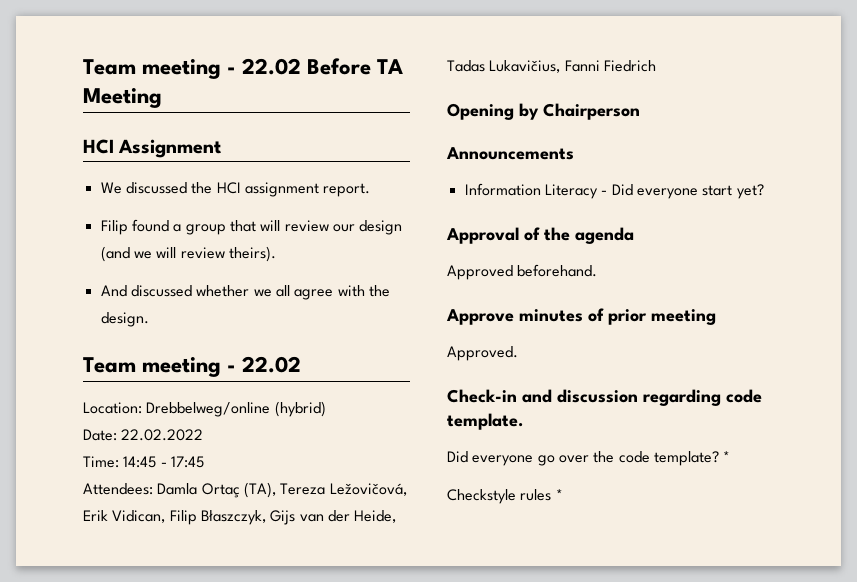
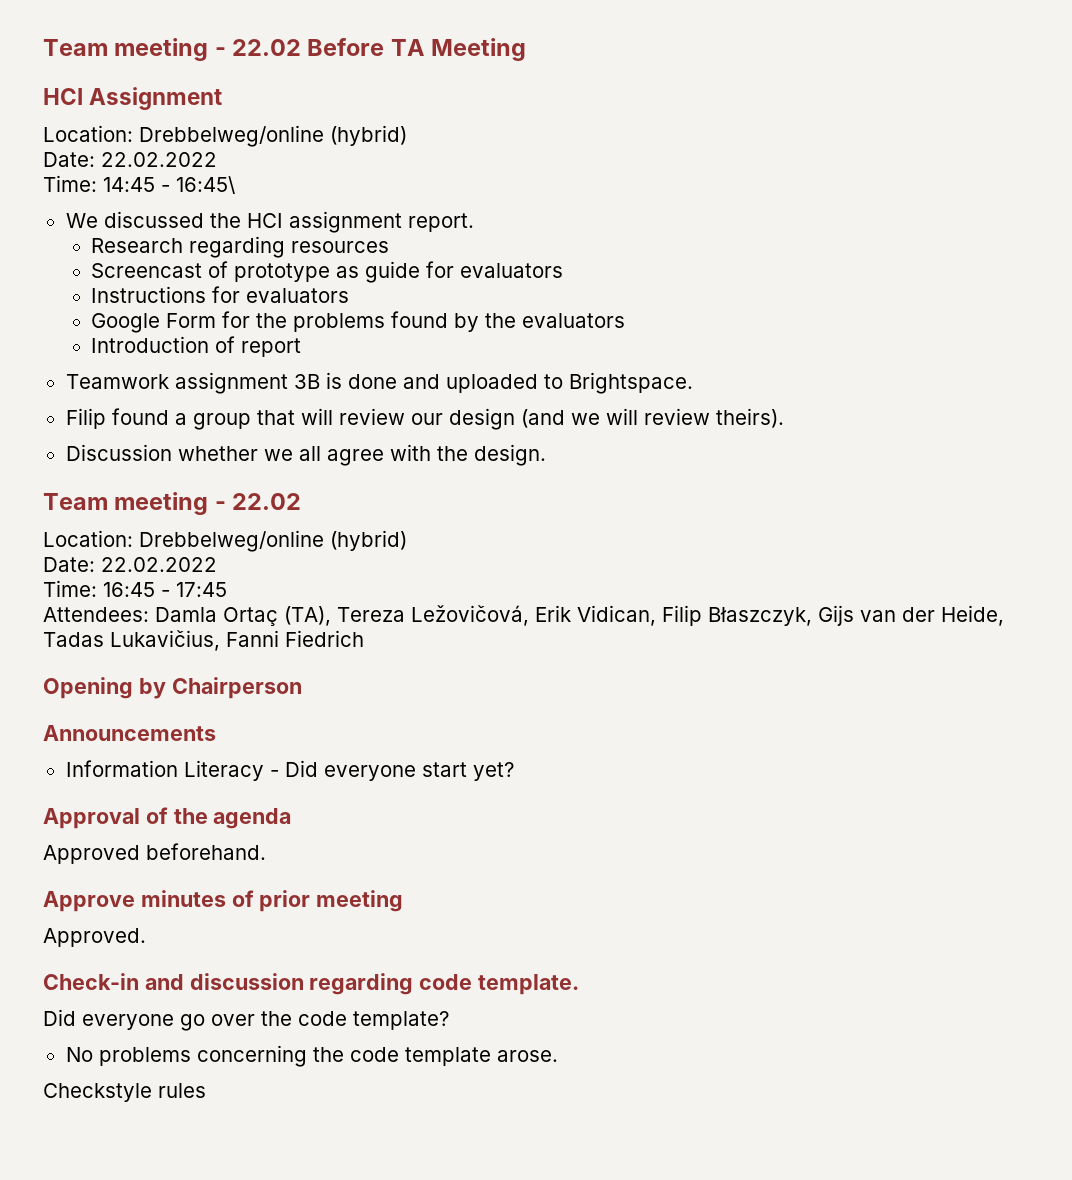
  HCI Assignment
+ Location: Drebbelweg/online (hybrid)
+ Date: 22.02.2022
+ Time: 14:45 - 16:45\
+ Research regarding resources
+ Screencast of prototype as guide for evaluators
+ Instructions for evaluators
+ Google Form for the problems found by the evaluators
+ Introduction of report
+ Teamwork assignment 3B is done and uploaded to Brightspace.
- And discussed whether we all agree with the design.
+ Discussion whether we all agree with the design.
- Time: 14:45 - 17:45
+ Time: 16:45 - 17:45
- Did everyone go over the code template? *
+ Did everyone go over the code template?
+ No problems concerning the code template arose.
- Checkstyle rules *
+ Checkstyle rules

